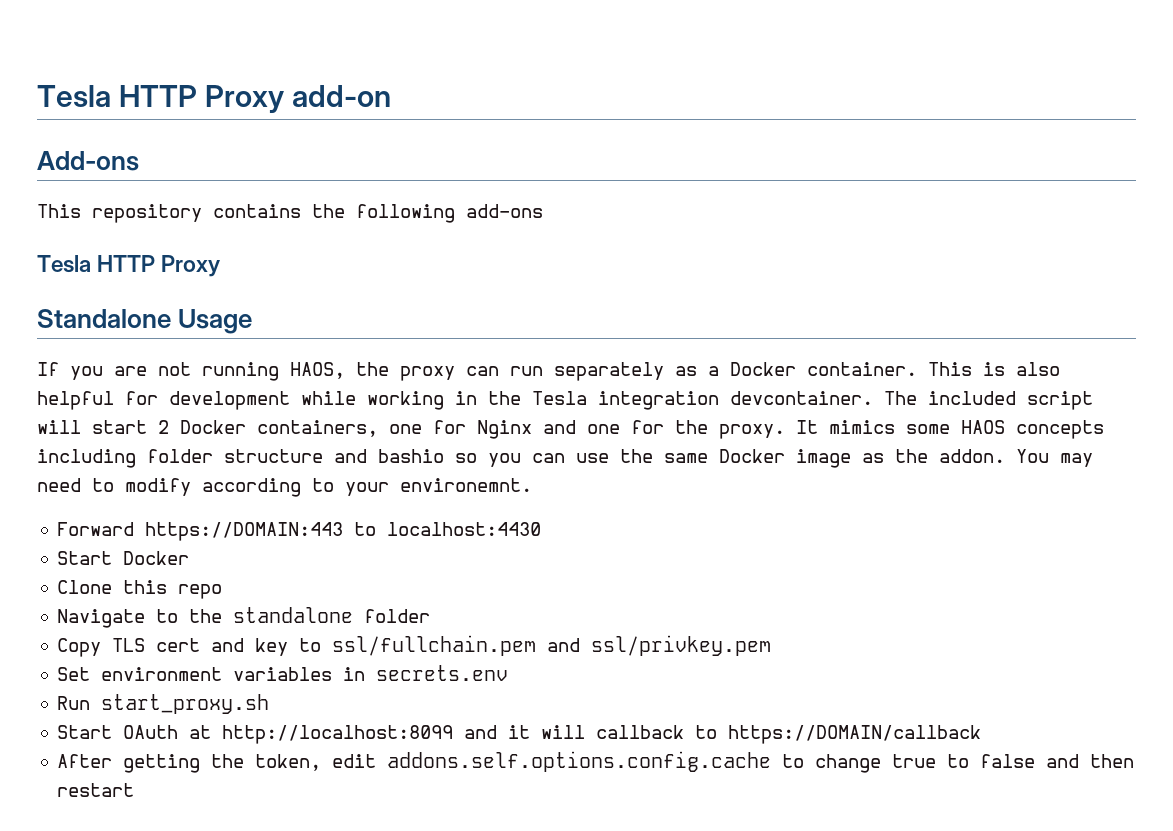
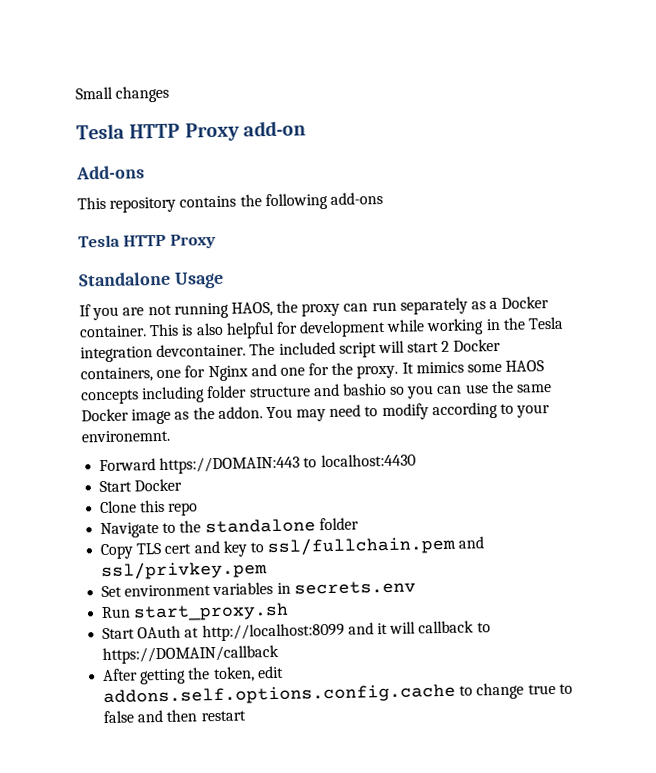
+ Small changes

